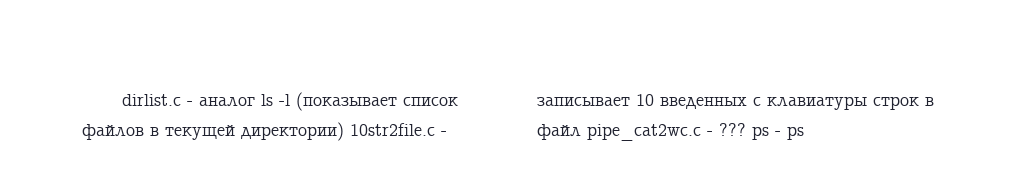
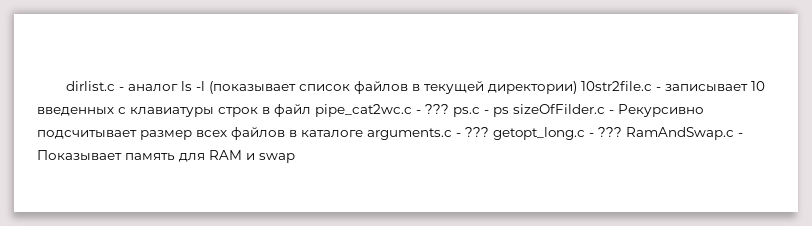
- dirlist.c - аналог ls -l (показывает список файлов в текущей директории) 10str2file.c - записывает 10 введенных с клавиатуры строк в файл pipe_cat2wc.c - ??? ps - ps
+ dirlist.c - аналог ls -l (показывает список файлов в текущей директории) 10str2file.c - записывает 10 введенных с клавиатуры строк в файл pipe_cat2wc.c - ??? ps.c - ps sizeOfFilder.c - Рекурсивно подсчитывает размер всех файлов в каталоге arguments.c - ??? getopt_long.c - ??? RamAndSwap.c - Показывает память для RAM и swap

